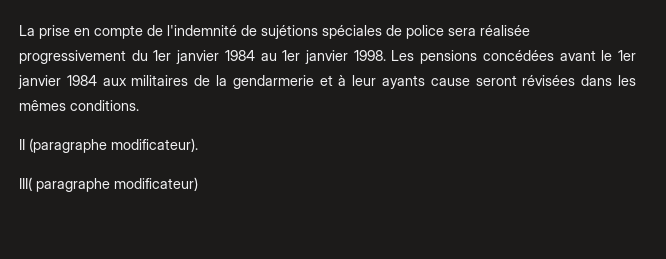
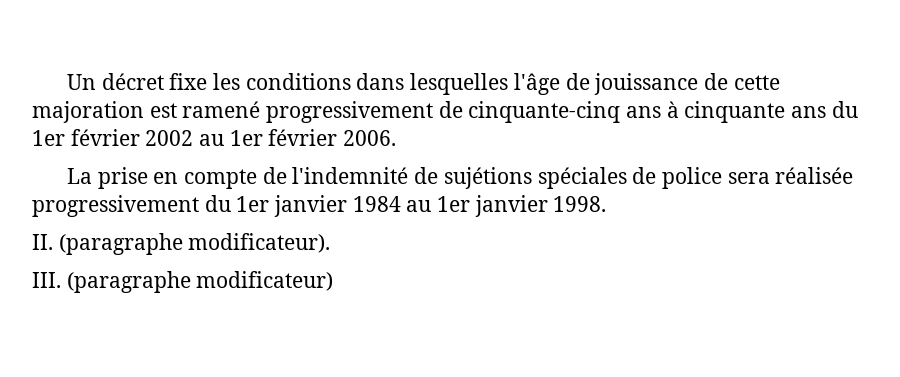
+ Un décret fixe les conditions dans lesquelles l'âge de jouissance de cette majoration est ramené progressivement de cinquante-cinq ans à cinquante ans du 1er février 2002 au 1er février 2006.
- La prise en compte de l'indemnité de sujétions spéciales de police sera réalisée progressivement du 1er janvier 1984 au 1er janvier 1998. Les pensions concédées avant le 1er janvier 1984 aux militaires de la gendarmerie et à leur ayants cause seront révisées dans les mêmes conditions.
- II (paragraphe modificateur).
+ La prise en compte de l'indemnité de sujétions spéciales de police sera réalisée progressivement du 1er janvier 1984 au 1er janvier 1998.
+ II. (paragraphe modificateur).
- III( paragraphe modificateur)
+ III. (paragraphe modificateur)

